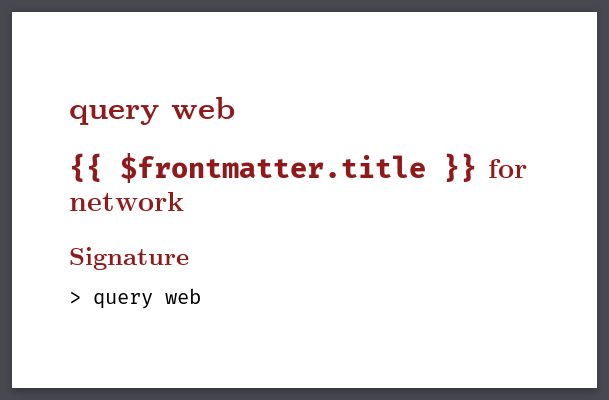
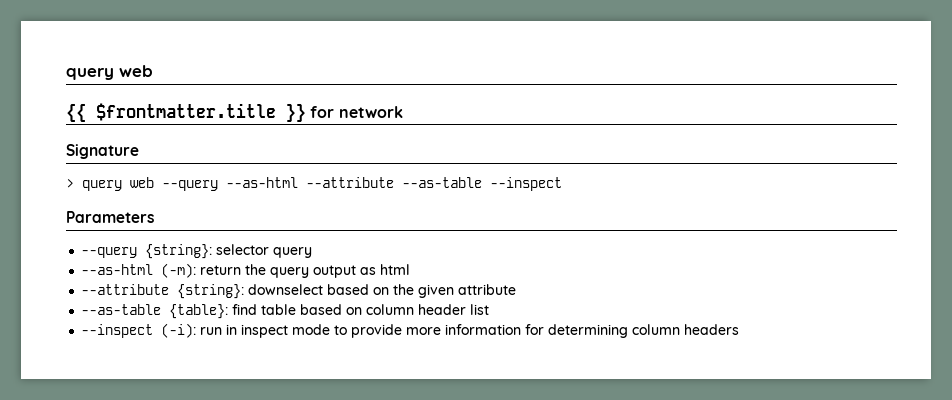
- > query web
+ > query web --query --as-html --attribute --as-table --inspect
+ Parameters
+ --query {string}: selector query
+ --as-html (-m): return the query output as html
+ --attribute {string}: downselect based on the given attribute
+ --as-table {table}: find table based on column header list
+ --inspect (-i): run in inspect mode to provide more information for determining column headers

